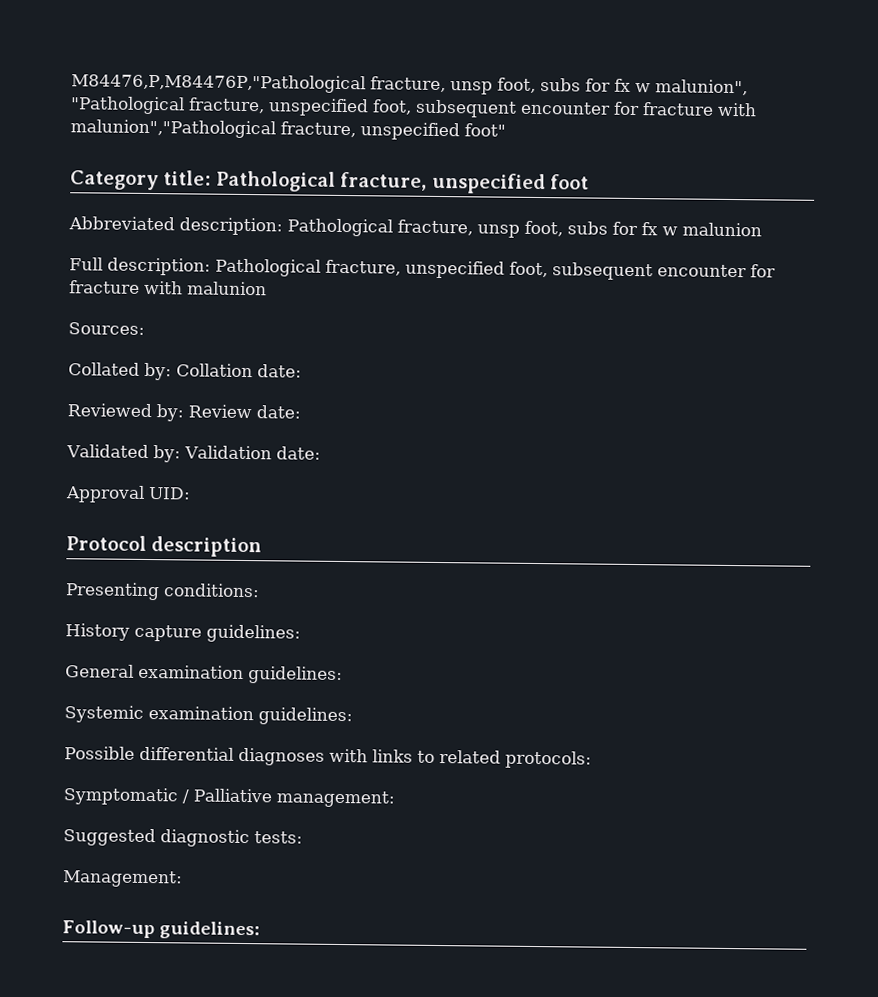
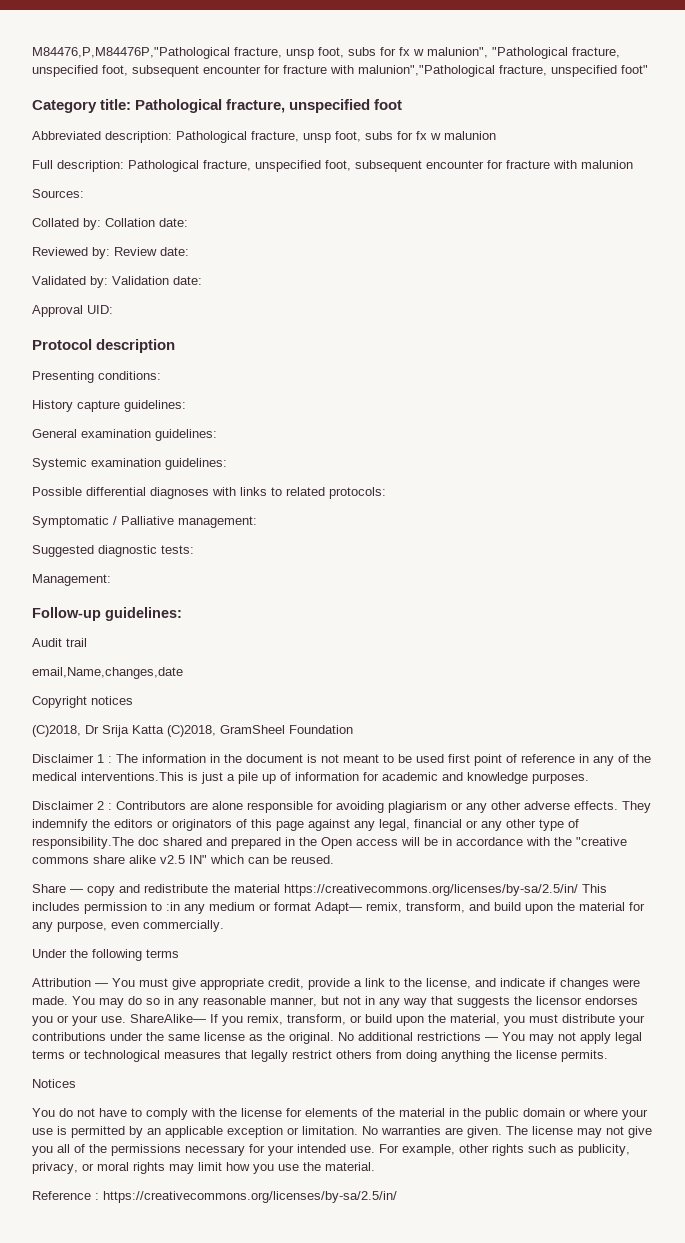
+ Audit trail
+ email,Name,changes,date
+ Copyright notices
+ (C)2018, Dr Srija Katta (C)2018, GramSheel Foundation
+ Disclaimer 1 : The information in the document is not meant to be used first point of reference in any of the medical interventions.This is just a pile up of information for academic and knowledge purposes.
+ Disclaimer 2 : Contributors are alone responsible for avoiding plagiarism or any other adverse effects. They indemnify the editors or originators of this page against any legal, financial or any other type of responsibility.The doc shared and prepared in the Open access will be in accordance with the "creative commons share alike v2.5 IN" which can be reused.
+ Share — copy and redistribute the material https://creativecommons.org/licenses/by-sa/2.5/in/ This includes permission to :in any medium or format Adapt— remix, transform, and build upon the material for any purpose, even commercially.
+ Under the following terms
+ Attribution — You must give appropriate credit, provide a link to the license, and indicate if changes were made. You may do so in any reasonable manner, but not in any way that suggests the licensor endorses you or your use. ShareAlike— If you remix, transform, or build upon the material, you must distribute your contributions under the same license as the original. No additional restrictions — You may not apply legal terms or technological measures that legally restrict others from doing anything the license permits.
+ Notices
+ You do not have to comply with the license for elements of the material in the public domain or where your use is permitted by an applicable exception or limitation. No warranties are given. The license may not give you all of the permissions necessary for your intended use. For example, other rights such as publicity, privacy, or moral rights may limit how you use the material.
+ Reference : https://creativecommons.org/licenses/by-sa/2.5/in/

